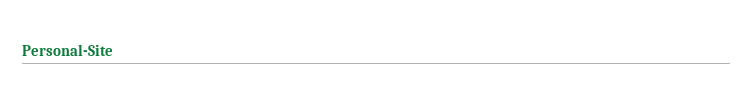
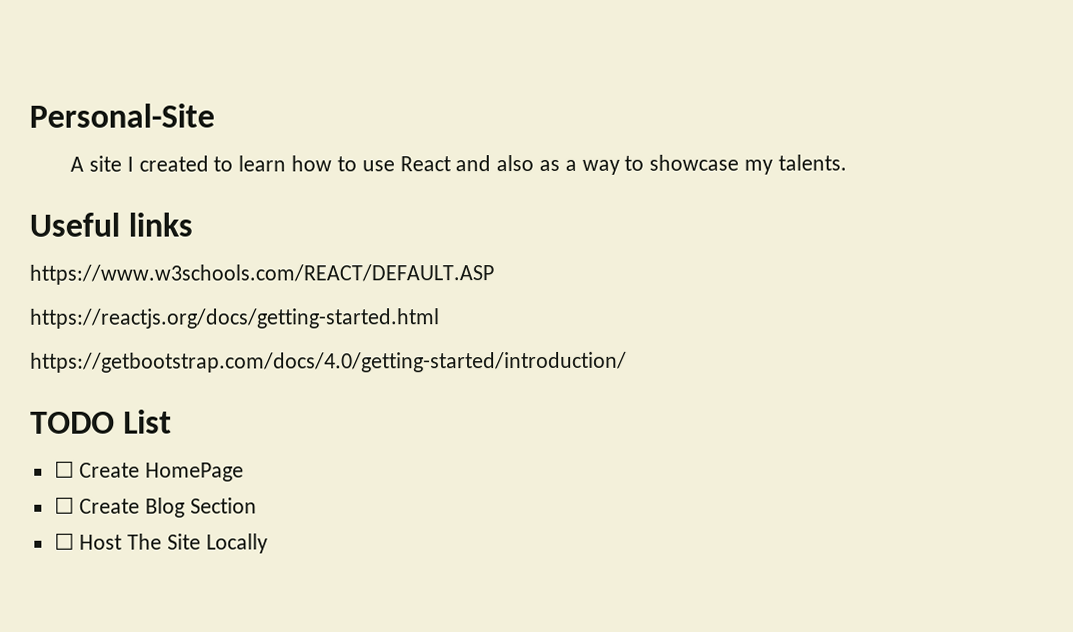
+ A site I created to learn how to use React and also as a way to showcase my talents.
+ Useful links
+ https://www.w3schools.com/REACT/DEFAULT.ASP
+ https://reactjs.org/docs/getting-started.html
+ https://getbootstrap.com/docs/4.0/getting-started/introduction/
+ TODO List
+ ☐ Create HomePage
+ ☐ Create Blog Section
+ ☐ Host The Site Locally

